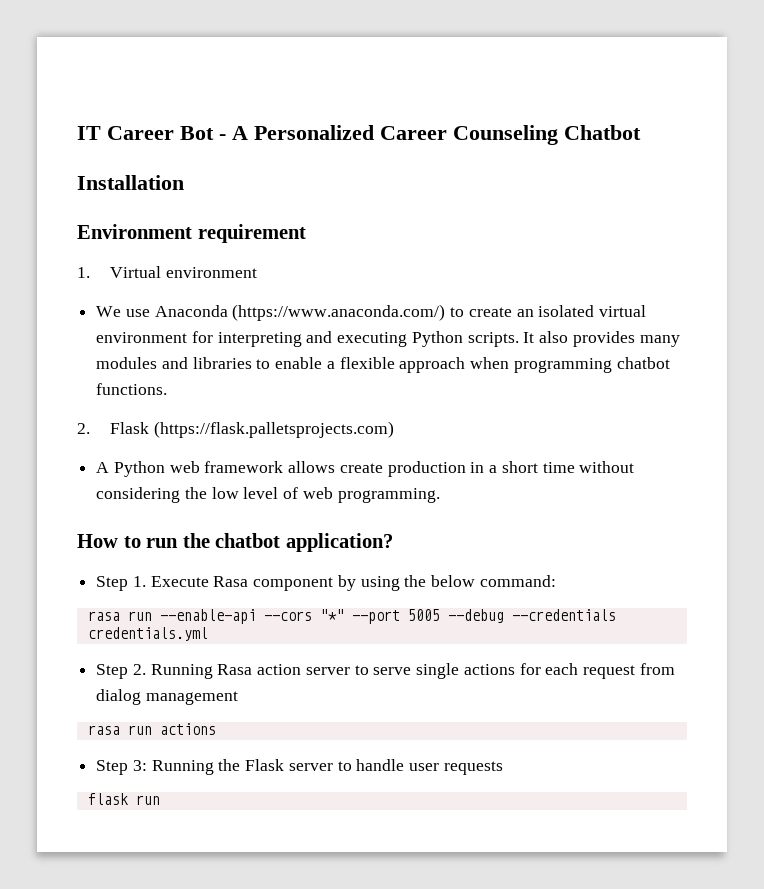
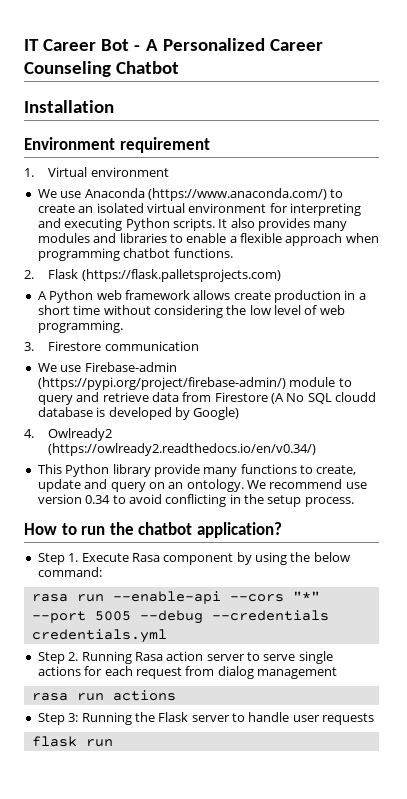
+ 3. Firestore communication
+ We use Firebase-admin (https://pypi.org/project/firebase-admin/) module to query and retrieve data from Firestore (A No SQL cloudd database is developed by Google)
+ 4. Owlready2 (https://owlready2.readthedocs.io/en/v0.34/)
+ This Python library provide many functions to create, update and query on an ontology. We recommend use version 0.34 to avoid conflicting in the setup process.

